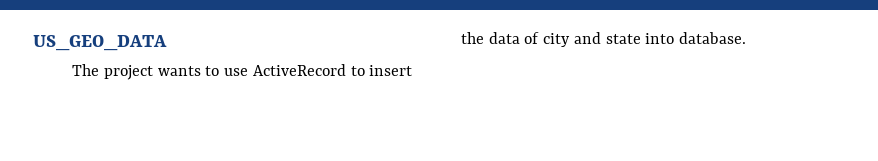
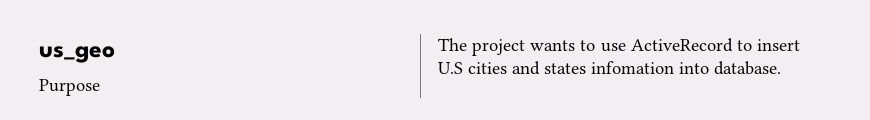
- US_GEO_DATA
+ us_geo
+ Purpose
- The project wants to use ActiveRecord to insert the data of city and state into database.
+ The project wants to use ActiveRecord to insert U.S cities and states infomation into database.

